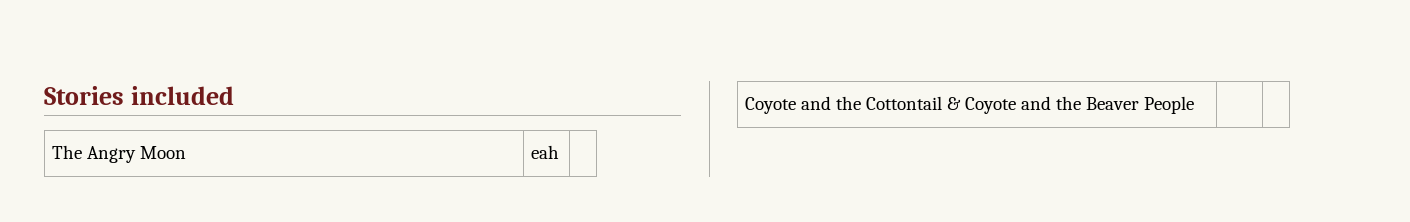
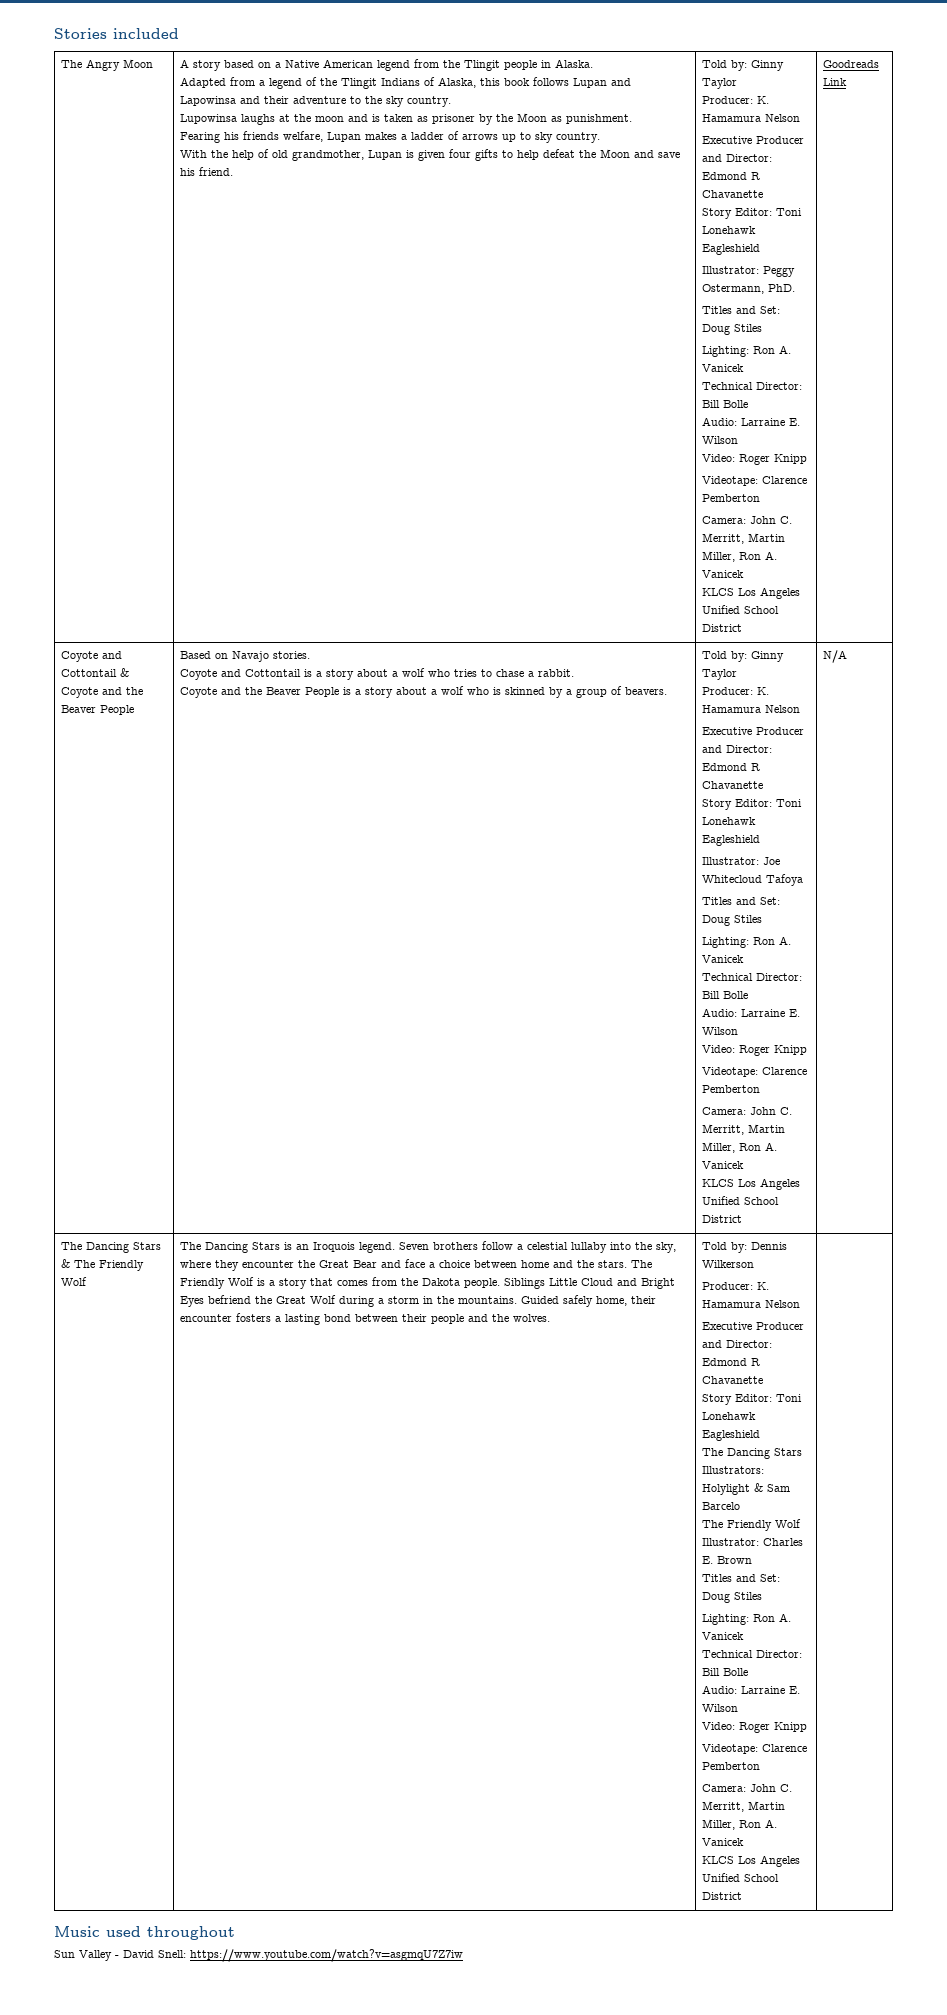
- eah |
- Coyote and the Cottontail & Coyote and the Beaver People | |
+ A story based on a Native American legend from the Tlingit people in Alaska.
+ Adapted from a legend of the Tlingit Indians of Alaska, this book follows Lupan and Lapowinsa and their adventure to the sky country.
+ Lupowinsa laughs at the moon and is taken as prisoner by the Moon as punishment.
+ Fearing his friends welfare, Lupan makes a ladder of arrows up to sky country.
+ With the help of old grandmother, Lupan is given four gifts to help defeat the Moon and save his friend. | Told by: Ginny Taylor
+ Producer: K. Hamamura Nelson
+ Executive Producer and Director: Edmond R Chavanette
+ Story Editor: Toni Lonehawk Eagleshield
+ Illustrator: Peggy Ostermann, PhD.
+ Titles and Set: Doug Stiles
+ Lighting: Ron A. Vanicek
+ Technical Director: Bill Bolle
+ Audio: Larraine E. Wilson
+ Video: Roger Knipp
+ Videotape: Clarence Pemberton
+ Camera: John C. Merritt, Martin Miller, Ron A. Vanicek
+ KLCS Los Angeles Unified School District | Goodreads Link
+ Coyote and Cottontail & Coyote and the Beaver People | Based on Navajo stories.
+ Coyote and Cottontail is a story about a wolf who tries to chase a rabbit.
+ Coyote and the Beaver People is a story about a wolf who is skinned by a group of beavers. | Told by: Ginny Taylor
+ Producer: K. Hamamura Nelson
+ Executive Producer and Director: Edmond R Chavanette
+ Story Editor: Toni Lonehawk Eagleshield
+ Illustrator: Joe Whitecloud Tafoya
+ Titles and Set: Doug Stiles
+ Lighting: Ron A. Vanicek
+ Technical Director: Bill Bolle
+ Audio: Larraine E. Wilson
+ Video: Roger Knipp
+ Videotape: Clarence Pemberton
+ Camera: John C. Merritt, Martin Miller, Ron A. Vanicek
+ KLCS Los Angeles Unified School District | N/A
+ The Dancing Stars & The Friendly Wolf | The Dancing Stars is an Iroquois legend. Seven brothers follow a celestial lullaby into the sky, where they encounter the Great Bear and face a choice between home and the stars. The Friendly Wolf is a story that comes from the Dakota people. Siblings Little Cloud and Bright Eyes befriend the Great Wolf during a storm in the mountains. Guided safely home, their encounter fosters a lasting bond between their people and the wolves. | Told by: Dennis Wilkerson
+ Producer: K. Hamamura Nelson
+ Executive Producer and Director: Edmond R Chavanette
+ Story Editor: Toni Lonehawk Eagleshield
+ The Dancing Stars Illustrators: Holylight & Sam Barcelo
+ The Friendly Wolf Illustrator: Charles E. Brown
+ Titles and Set: Doug Stiles
+ Lighting: Ron A. Vanicek
+ Technical Director: Bill Bolle
+ Audio: Larraine E. Wilson
+ Video: Roger Knipp
+ Videotape: Clarence Pemberton
+ Camera: John C. Merritt, Martin Miller, Ron A. Vanicek
+ KLCS Los Angeles Unified School District |
+ Music used throughout
+ Sun Valley - David Snell: https://www.youtube.com/watch?v=asgmqU7Z7iw

